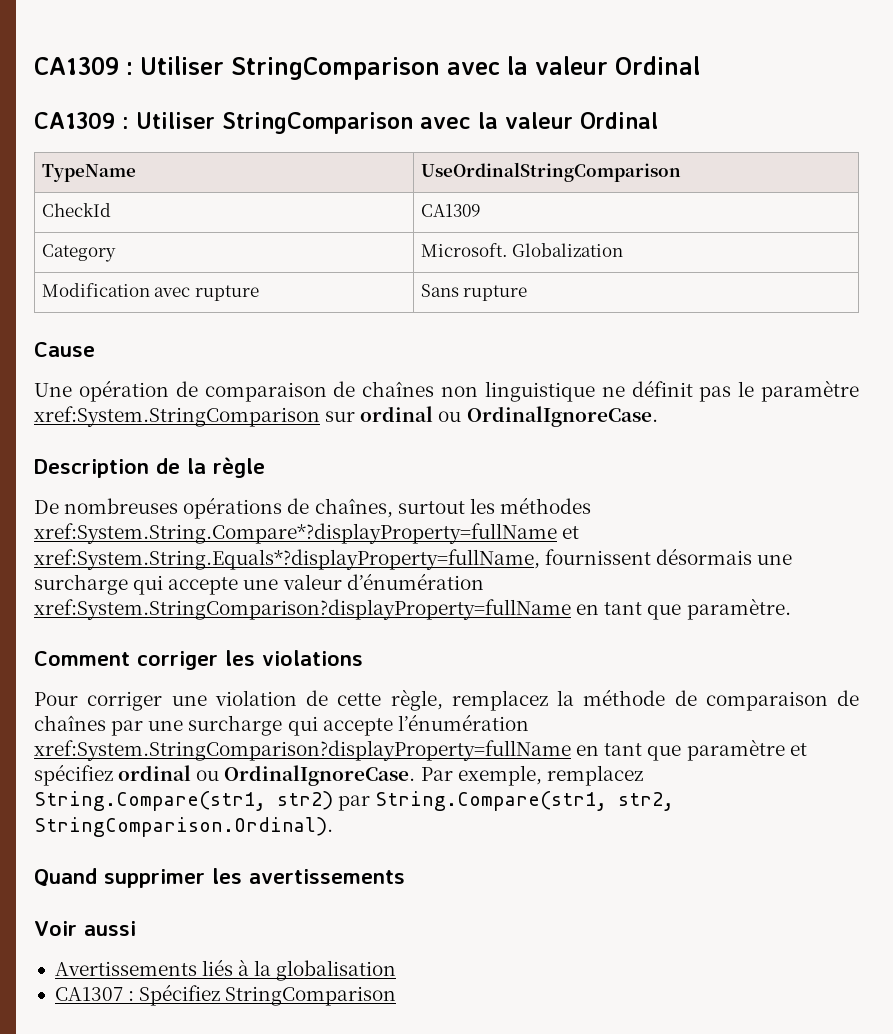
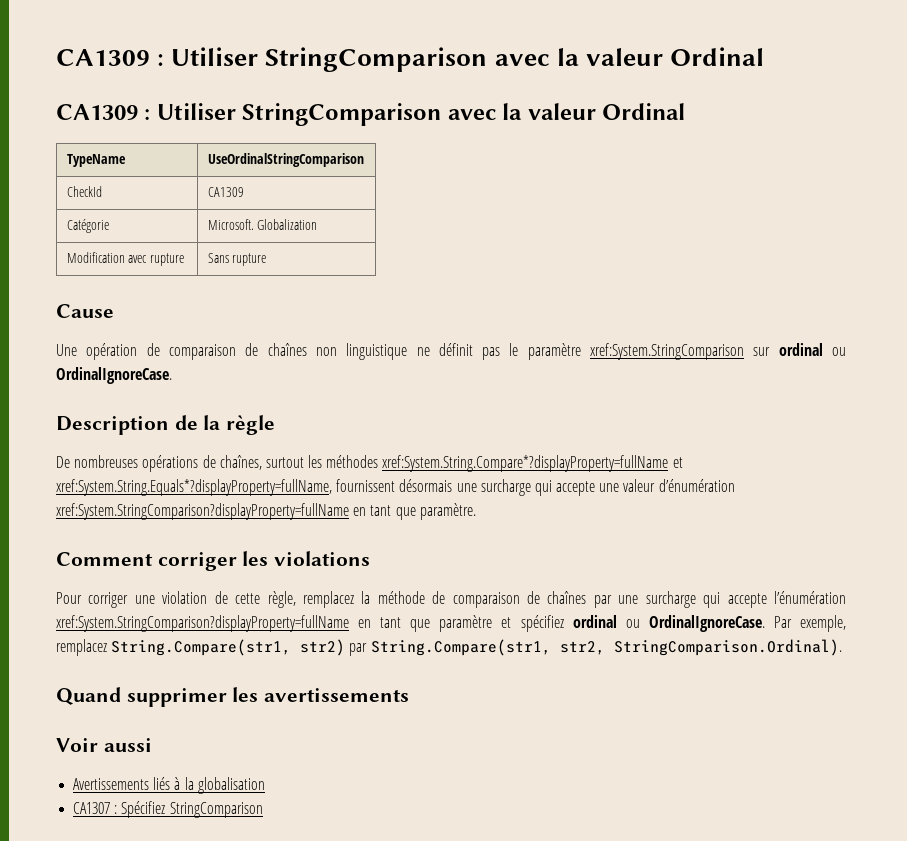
- Category | Microsoft. Globalization
+ Catégorie | Microsoft. Globalization

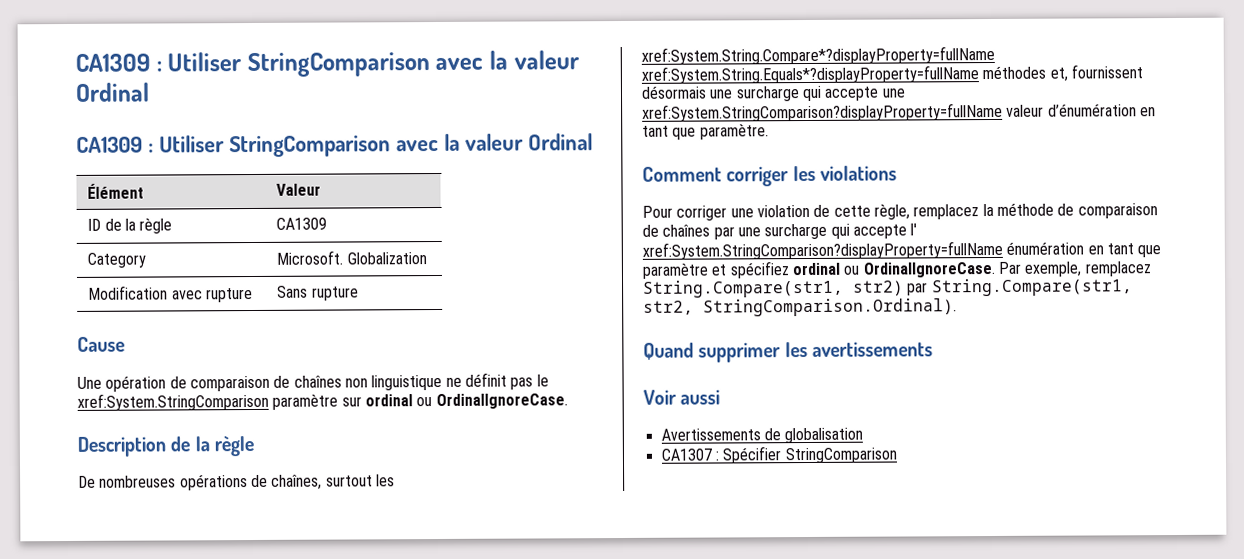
- TypeName | UseOrdinalStringComparison
- CheckId | CA1309
+ Élément | Valeur
+ ID de la règle | CA1309
- Catégorie | Microsoft. Globalization
+ Category | Microsoft. Globalization
- Une opération de comparaison de chaînes non linguistique ne définit pas le paramètre xref:System.StringComparison sur ordinal ou OrdinalIgnoreCase.
+ Une opération de comparaison de chaînes non linguistique ne définit pas le xref:System.StringComparison paramètre sur ordinal ou OrdinalIgnoreCase.
- De nombreuses opérations de chaînes, surtout les méthodes xref:System.String.Compare*?displayProperty=fullName et xref:System.String.Equals*?displayProperty=fullName, fournissent désormais une surcharge qui accepte une valeur d’énumération xref:System.StringComparison?displayProperty=fullName en tant que paramètre.
+ De nombreuses opérations de chaînes, surtout les xref:System.String.Compare*?displayProperty=fullName xref:System.String.Equals*?displayProperty=fullName méthodes et, fournissent désormais une surcharge qui accepte une xref:System.StringComparison?displayProperty=fullName valeur d’énumération en tant que paramètre.
- Pour corriger une violation de cette règle, remplacez la méthode de comparaison de chaînes par une surcharge qui accepte l’énumération xref:System.StringComparison?displayProperty=fullName en tant que paramètre et spécifiez ordinal ou OrdinalIgnoreCase.
+ Pour corriger une violation de cette règle, remplacez la méthode de comparaison de chaînes par une surcharge qui accepte l' xref:System.StringComparison?displayProperty=fullName énumération en tant que paramètre et spécifiez ordinal ou OrdinalIgnoreCase.
- Avertissements liés à la globalisation
+ Avertissements de globalisation
- CA1307 : Spécifiez StringComparison
+ CA1307 : Spécifier StringComparison

